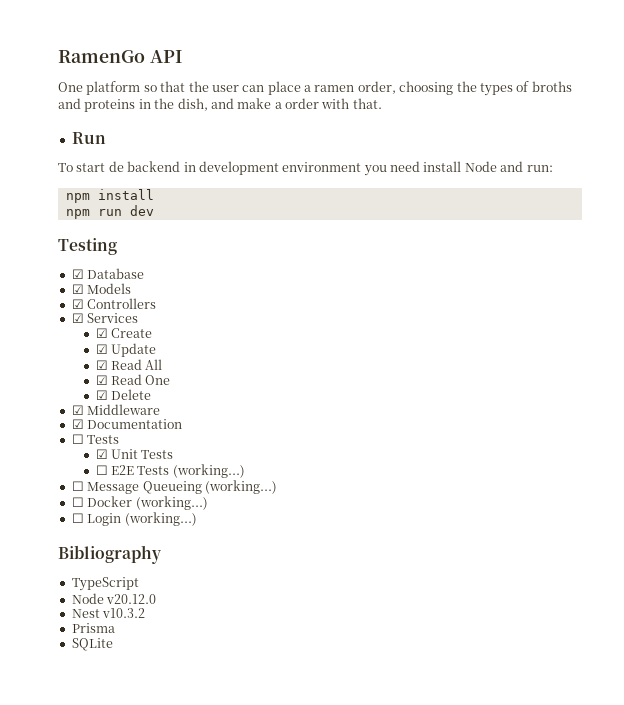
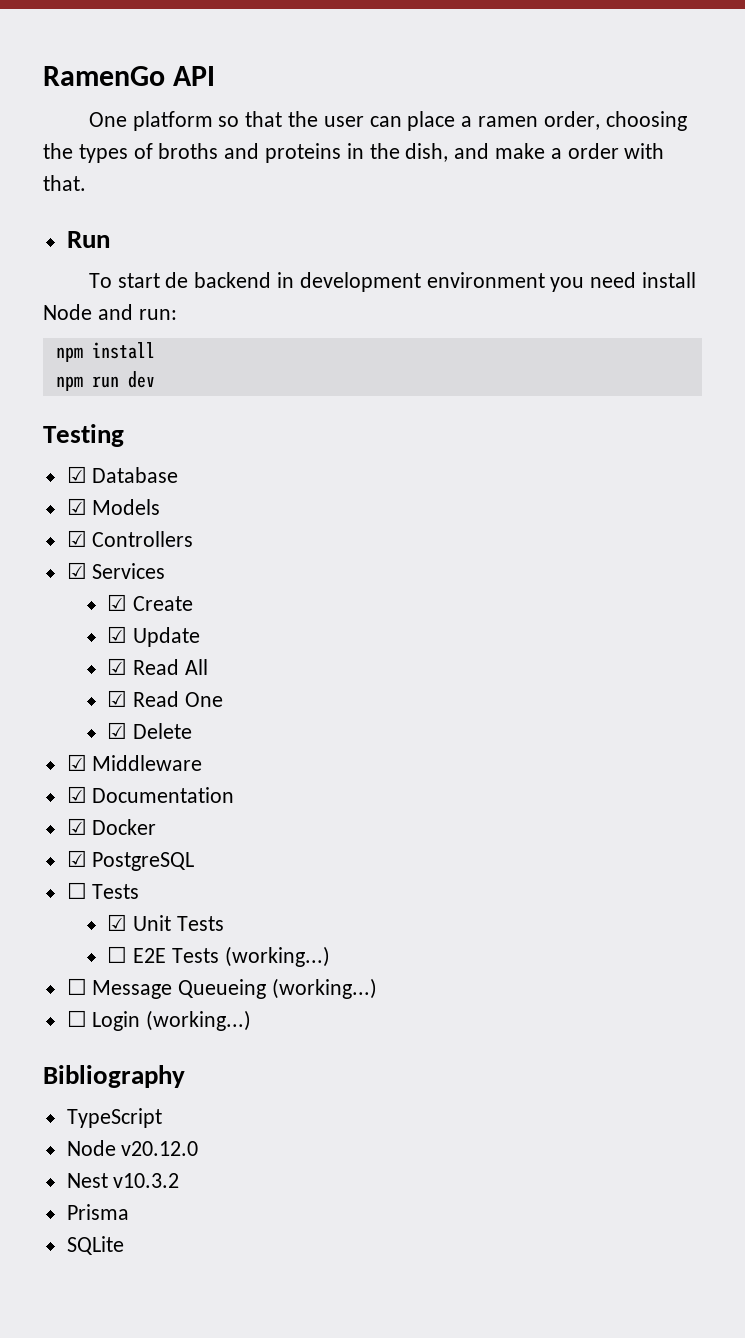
+ ☑ Docker
+ ☑ PostgreSQL
- ☐ Docker (working...)

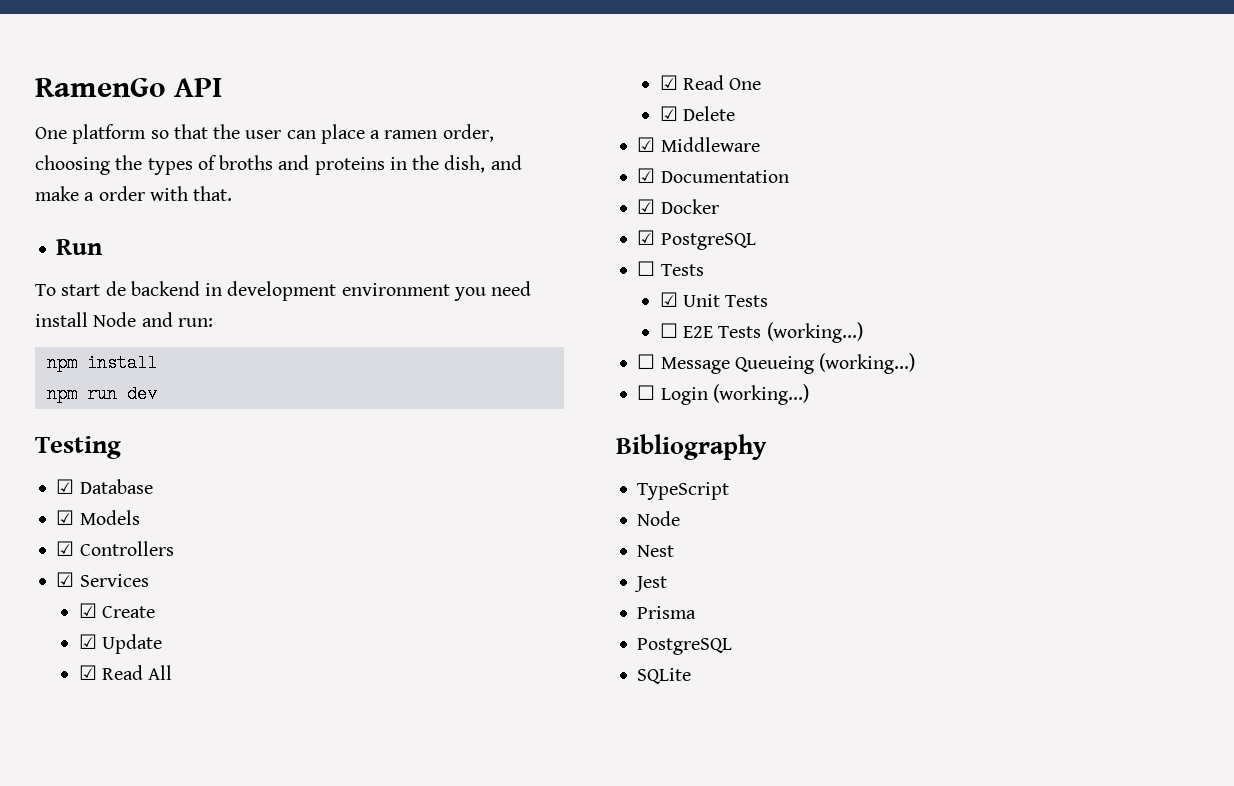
  TypeScript
- Node v20.12.0
+ Node
- Nest v10.3.2
+ Nest
+ Jest
  Prisma
+ PostgreSQL

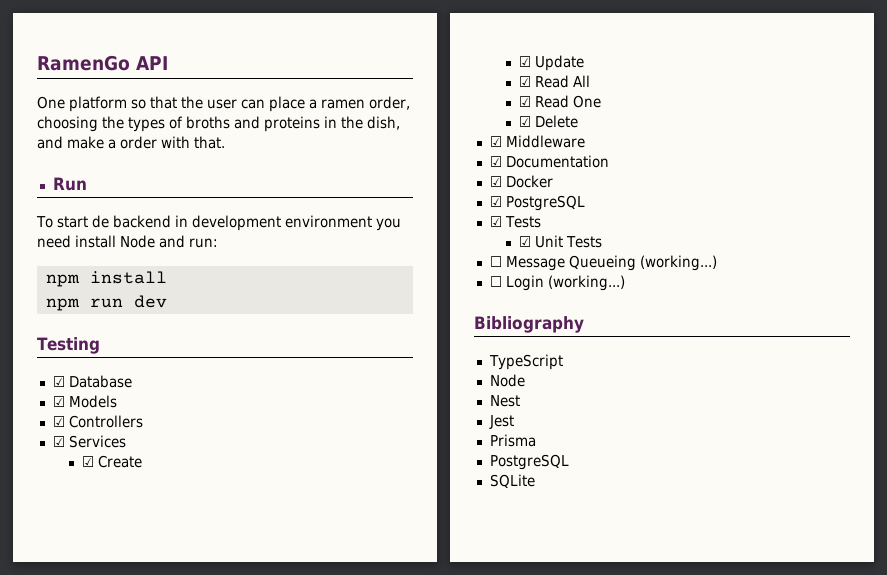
- ☐ Tests
+ ☑ Tests
- ☐ E2E Tests (working...)

